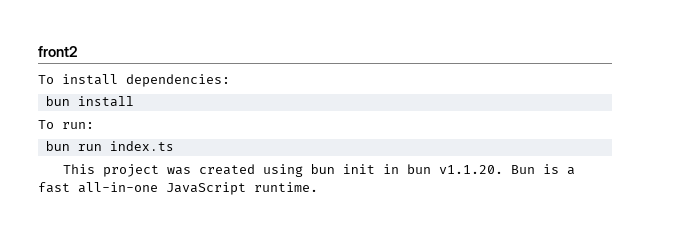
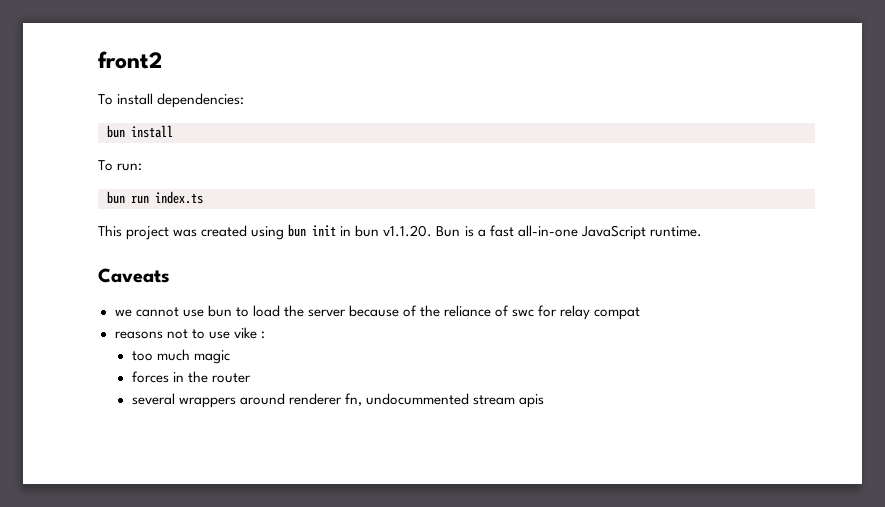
+ Caveats
+ we cannot use bun to load the server because of the reliance of swc for relay compat
+ reasons not to use vike :
+ too much magic
+ forces in the router
+ several wrappers around renderer fn, undocummented stream apis

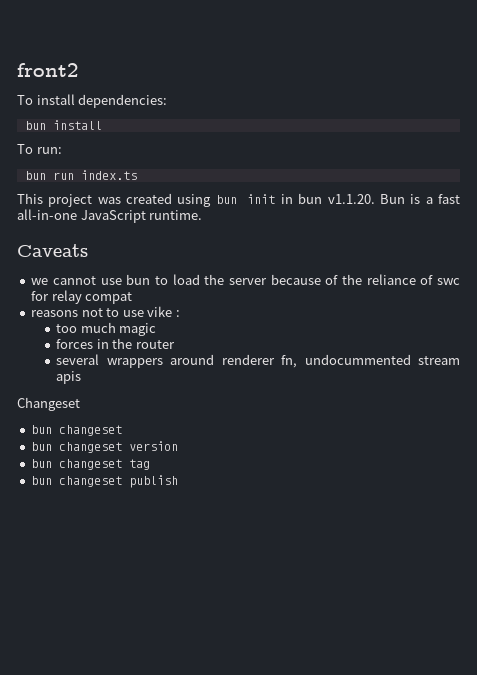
+ Changeset
+ bun changeset
+ bun changeset version
+ bun changeset tag
+ bun changeset publish

